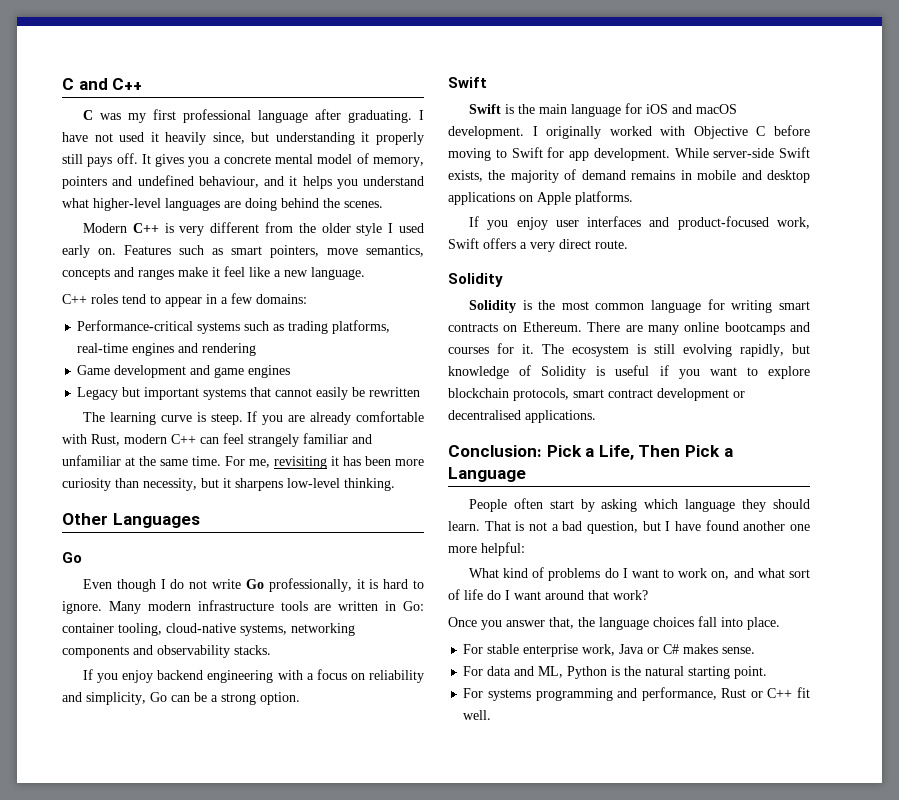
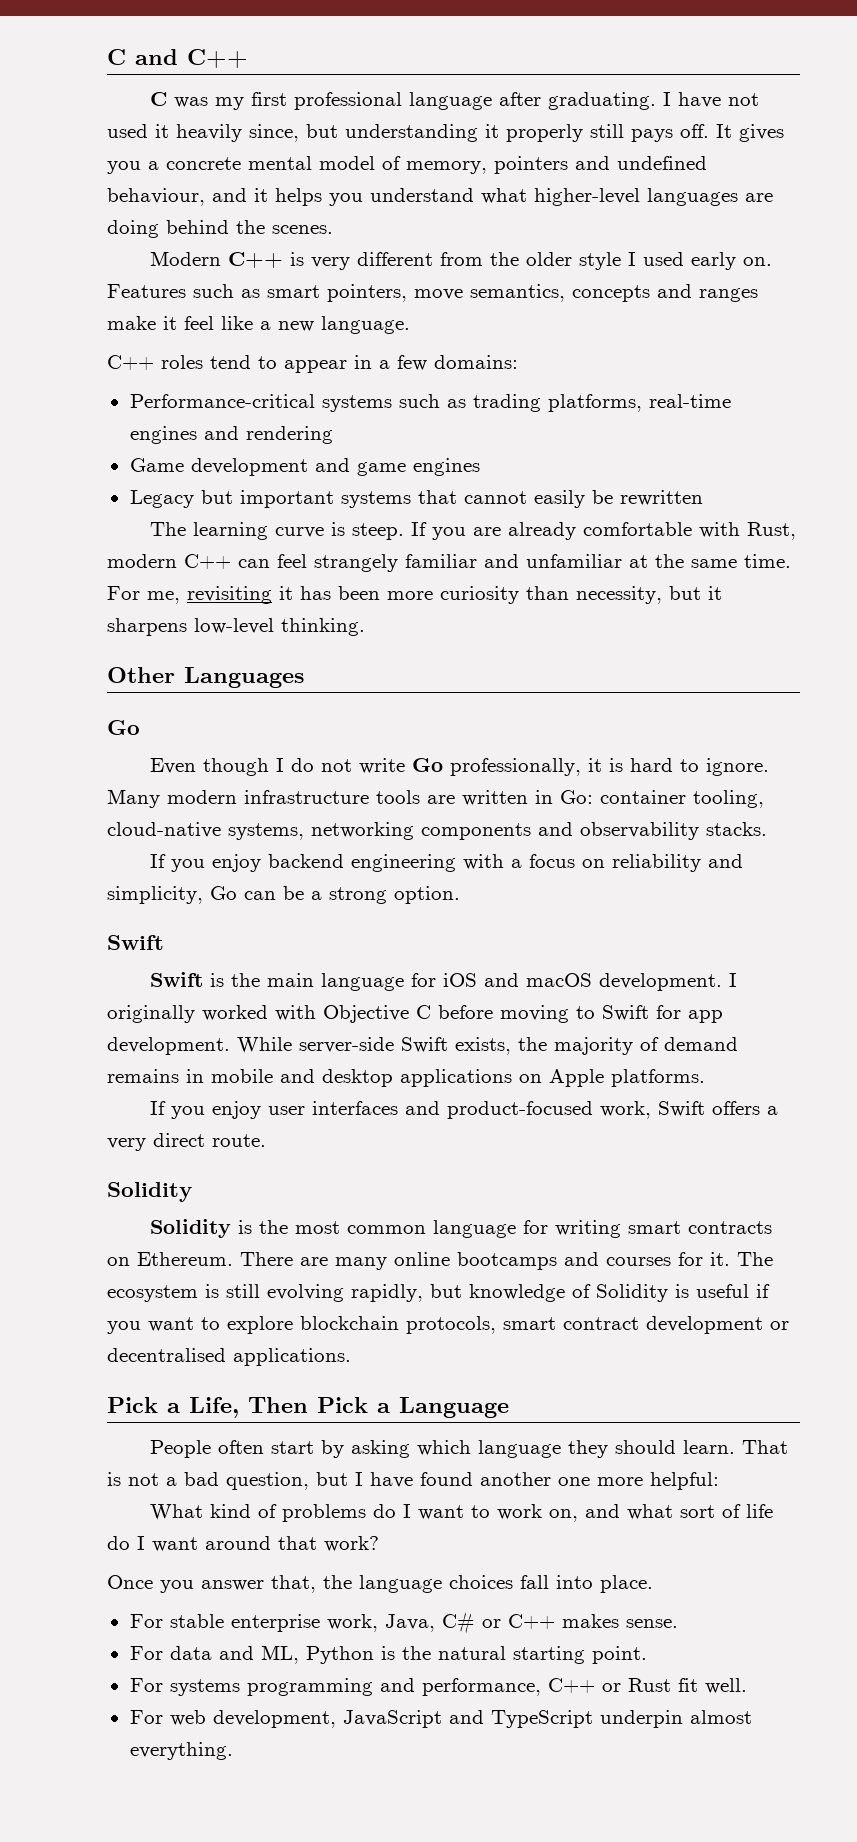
- Conclusion: Pick a Life, Then Pick a Language
+ Pick a Life, Then Pick a Language
- For stable enterprise work, Java or C# makes sense.
+ For stable enterprise work, Java, C# or C++ makes sense.
- For systems programming and performance, Rust or C++ fit well.
+ For systems programming and performance, C++ or Rust fit well.
+ For web development, JavaScript and TypeScript underpin almost everything.

